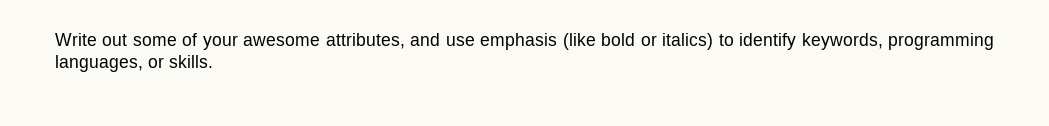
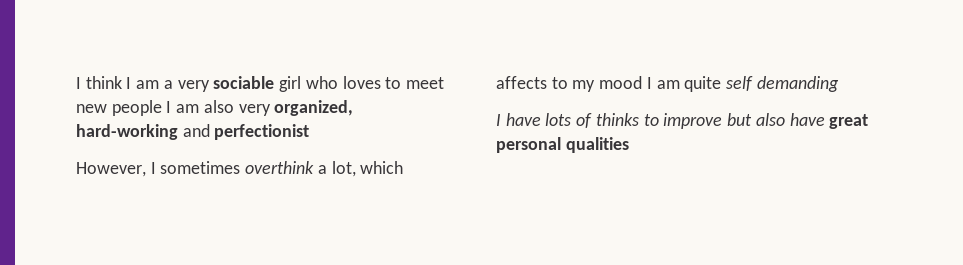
- Write out some of your awesome attributes, and use emphasis (like bold or italics) to identify keywords, programming languages, or skills.
+ I think I am a very sociable girl who loves to meet new people I am also very organized, hard-working and perfectionist
+ However, I sometimes overthink a lot, which affects to my mood I am quite self demanding
+ I have lots of thinks to improve but also have great personal qualities

